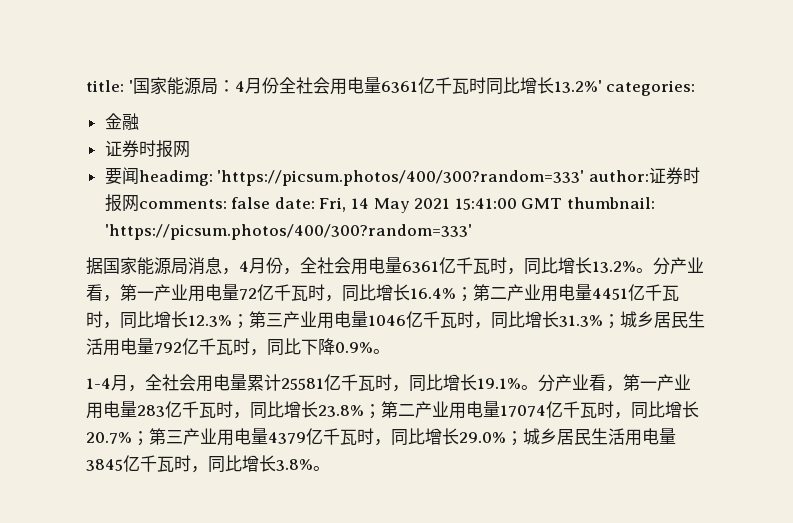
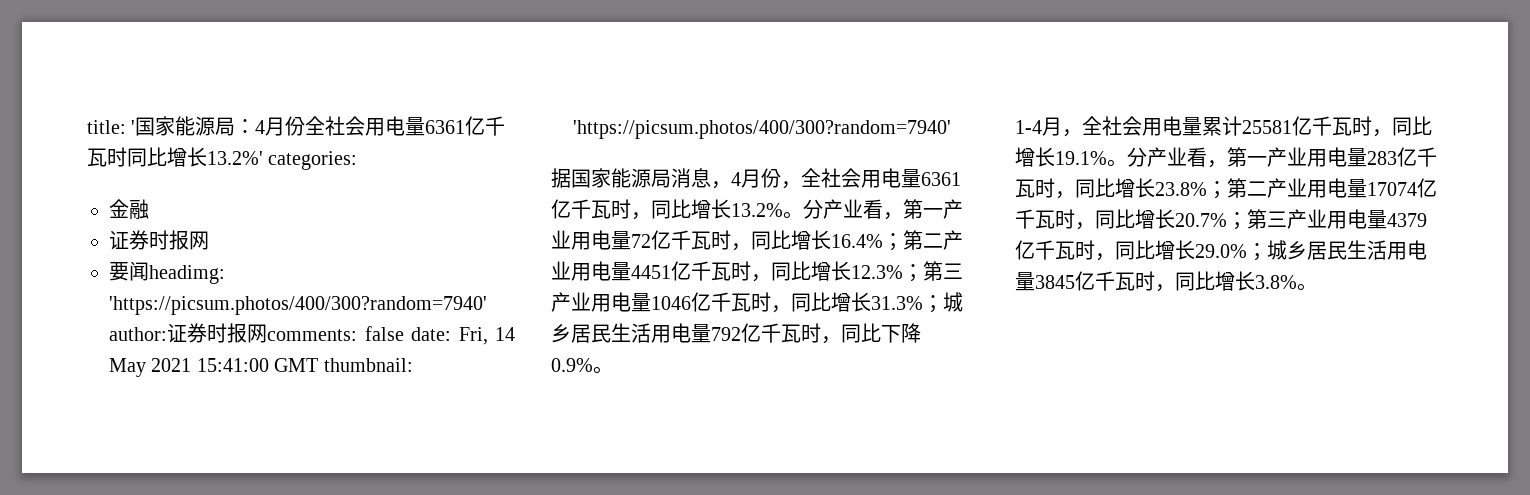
- 要闻headimg: 'https://picsum.photos/400/300?random=333' author:证券时报网comments: false date: Fri, 14 May 2021 15:41:00 GMT thumbnail: 'https://picsum.photos/400/300?random=333'
+ 要闻headimg: 'https://picsum.photos/400/300?random=7940' author:证券时报网comments: false date: Fri, 14 May 2021 15:41:00 GMT thumbnail: 'https://picsum.photos/400/300?random=7940'

